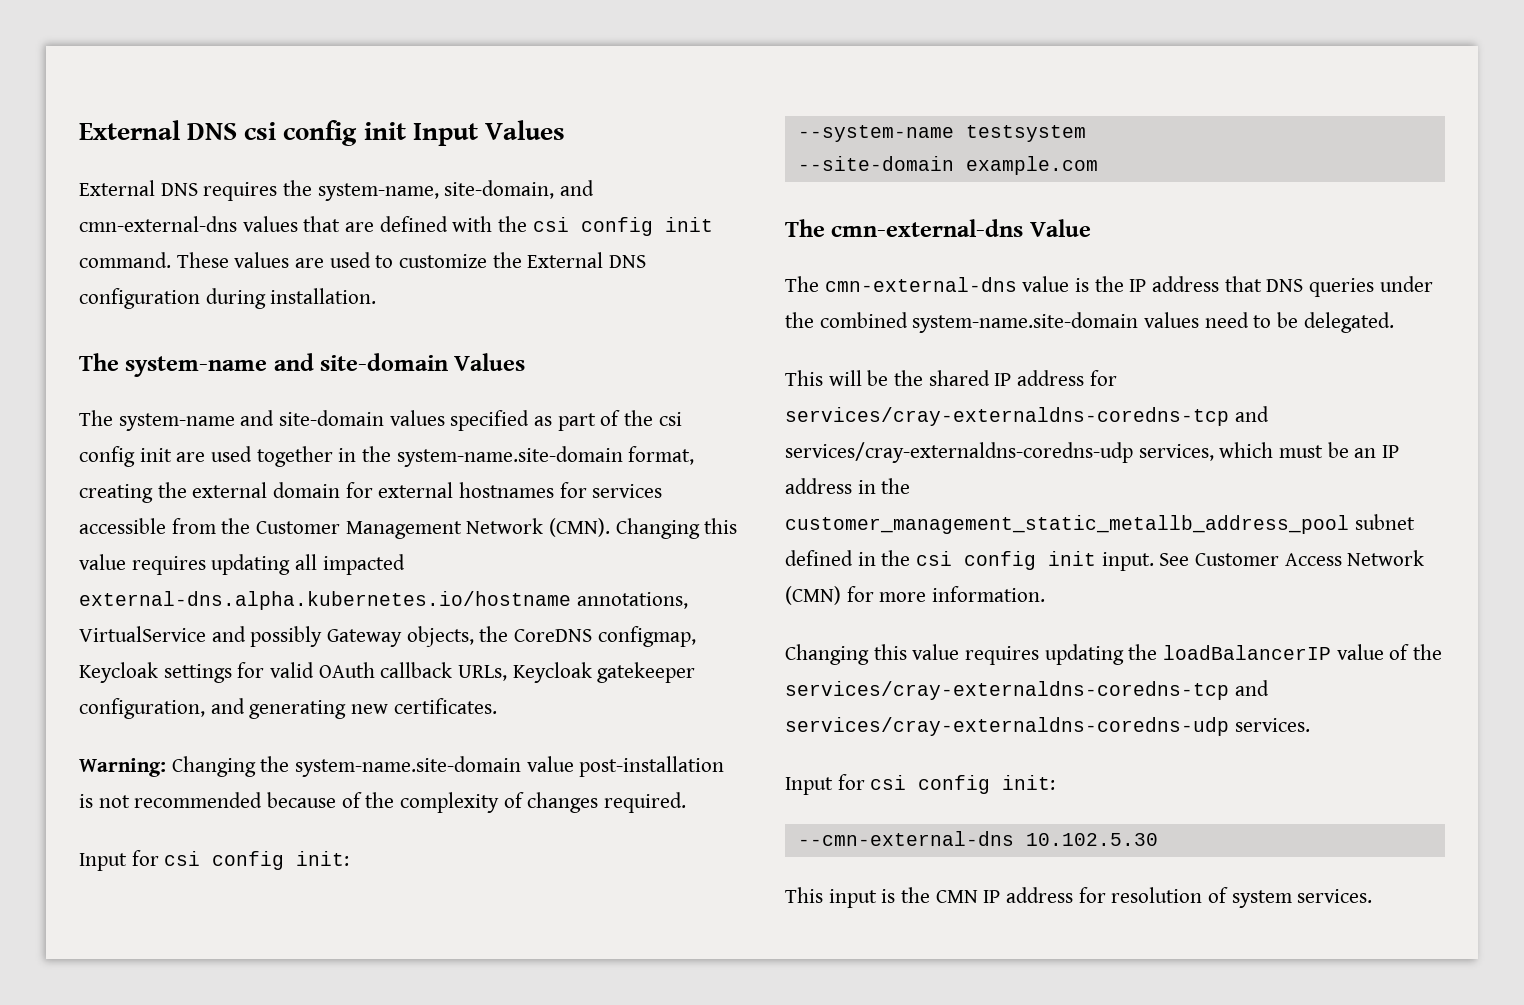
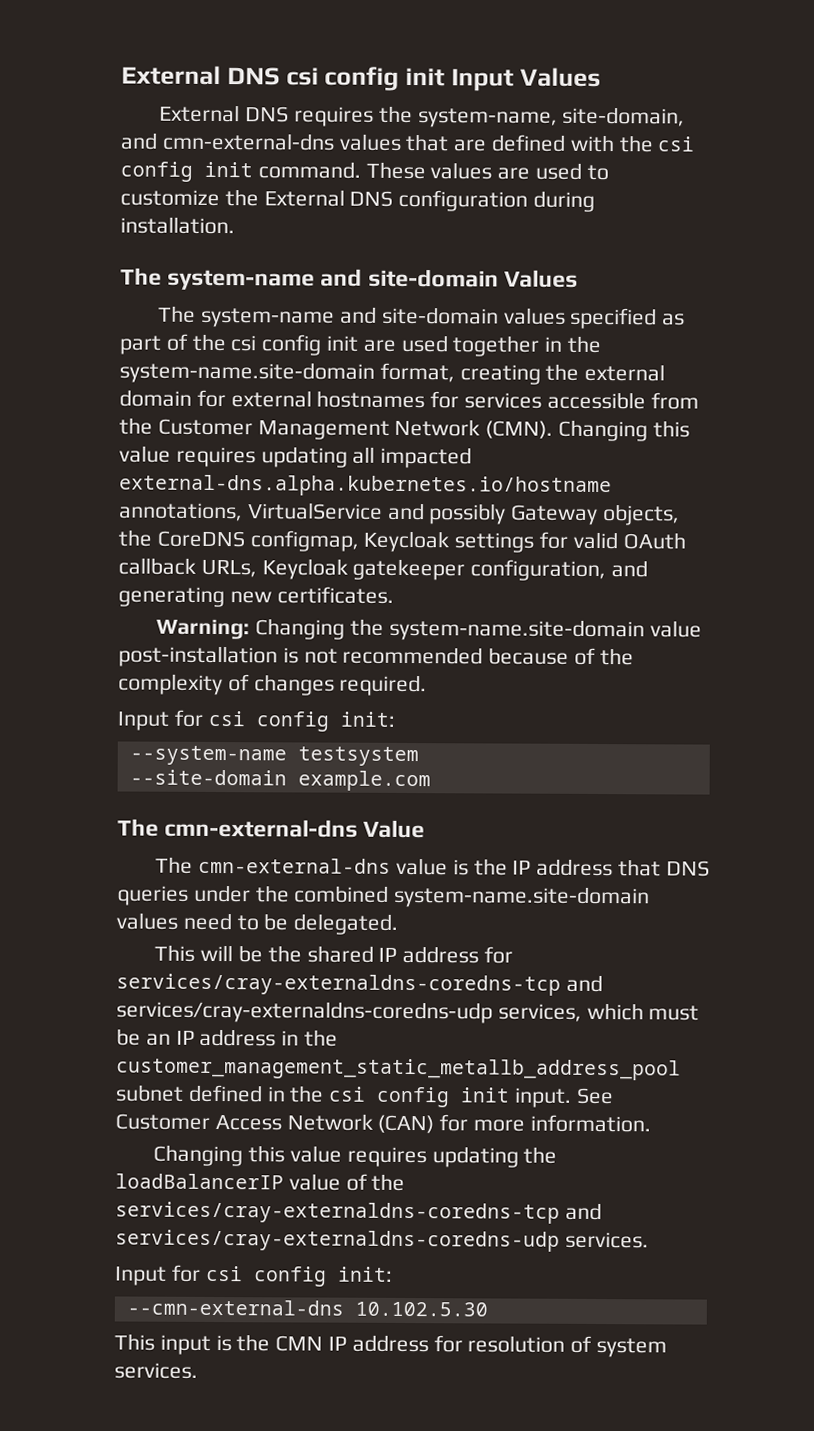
- See Customer Access Network (CMN) for more information.
+ See Customer Access Network (CAN) for more information.

